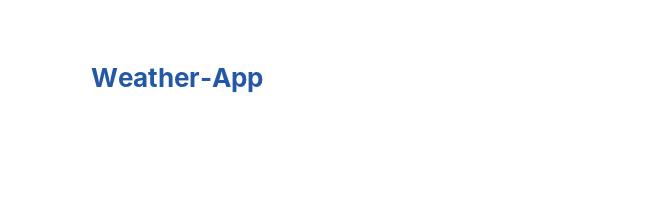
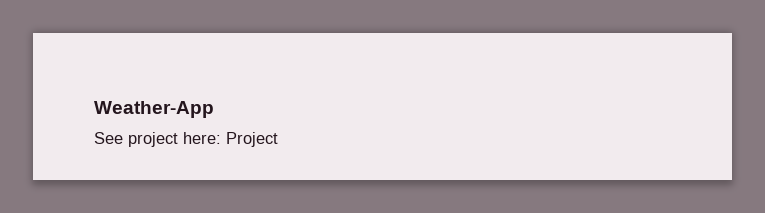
+ See project here: Project

